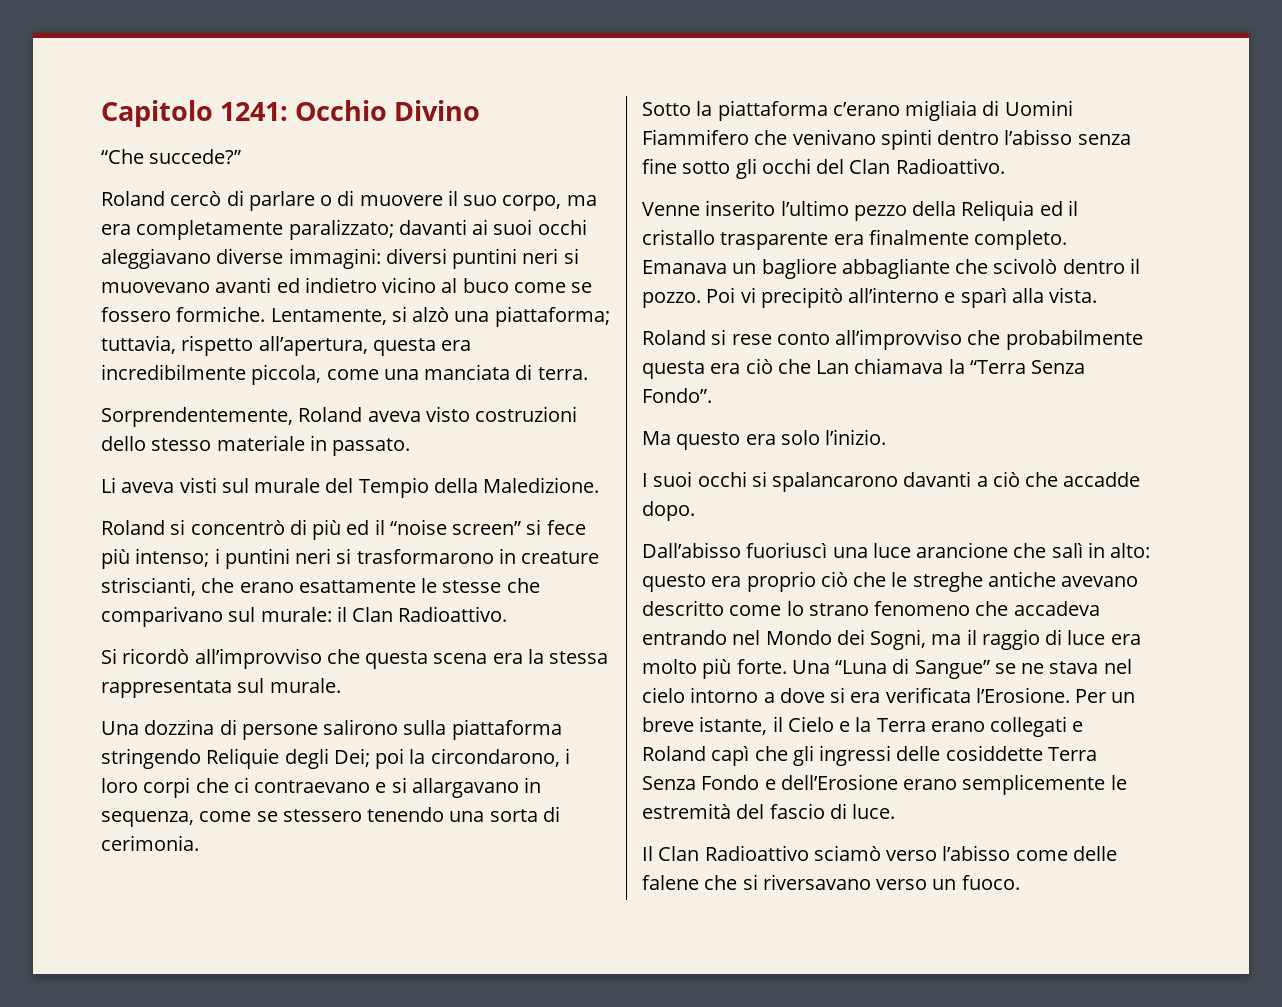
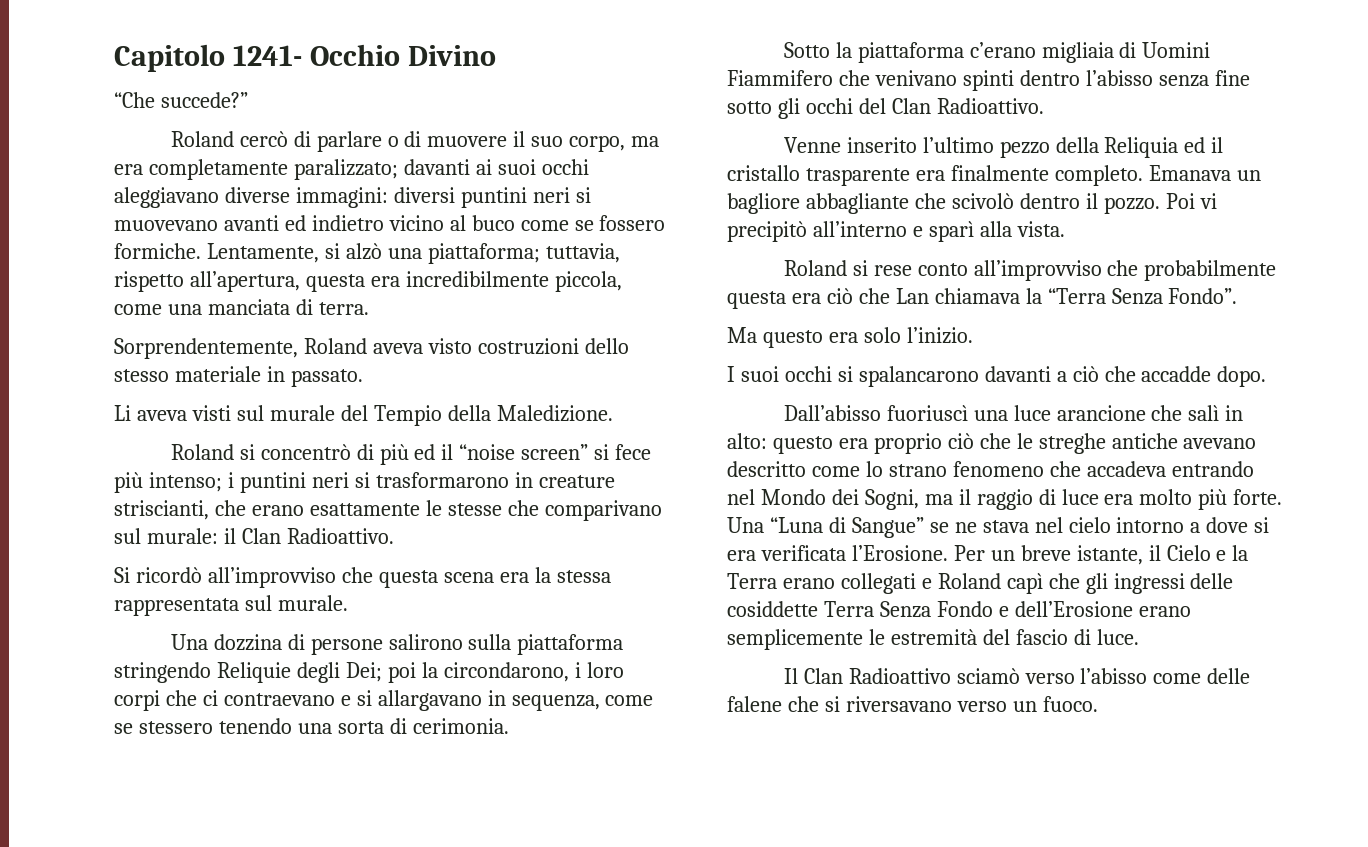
- Capitolo 1241: Occhio Divino
+ Capitolo 1241- Occhio Divino

